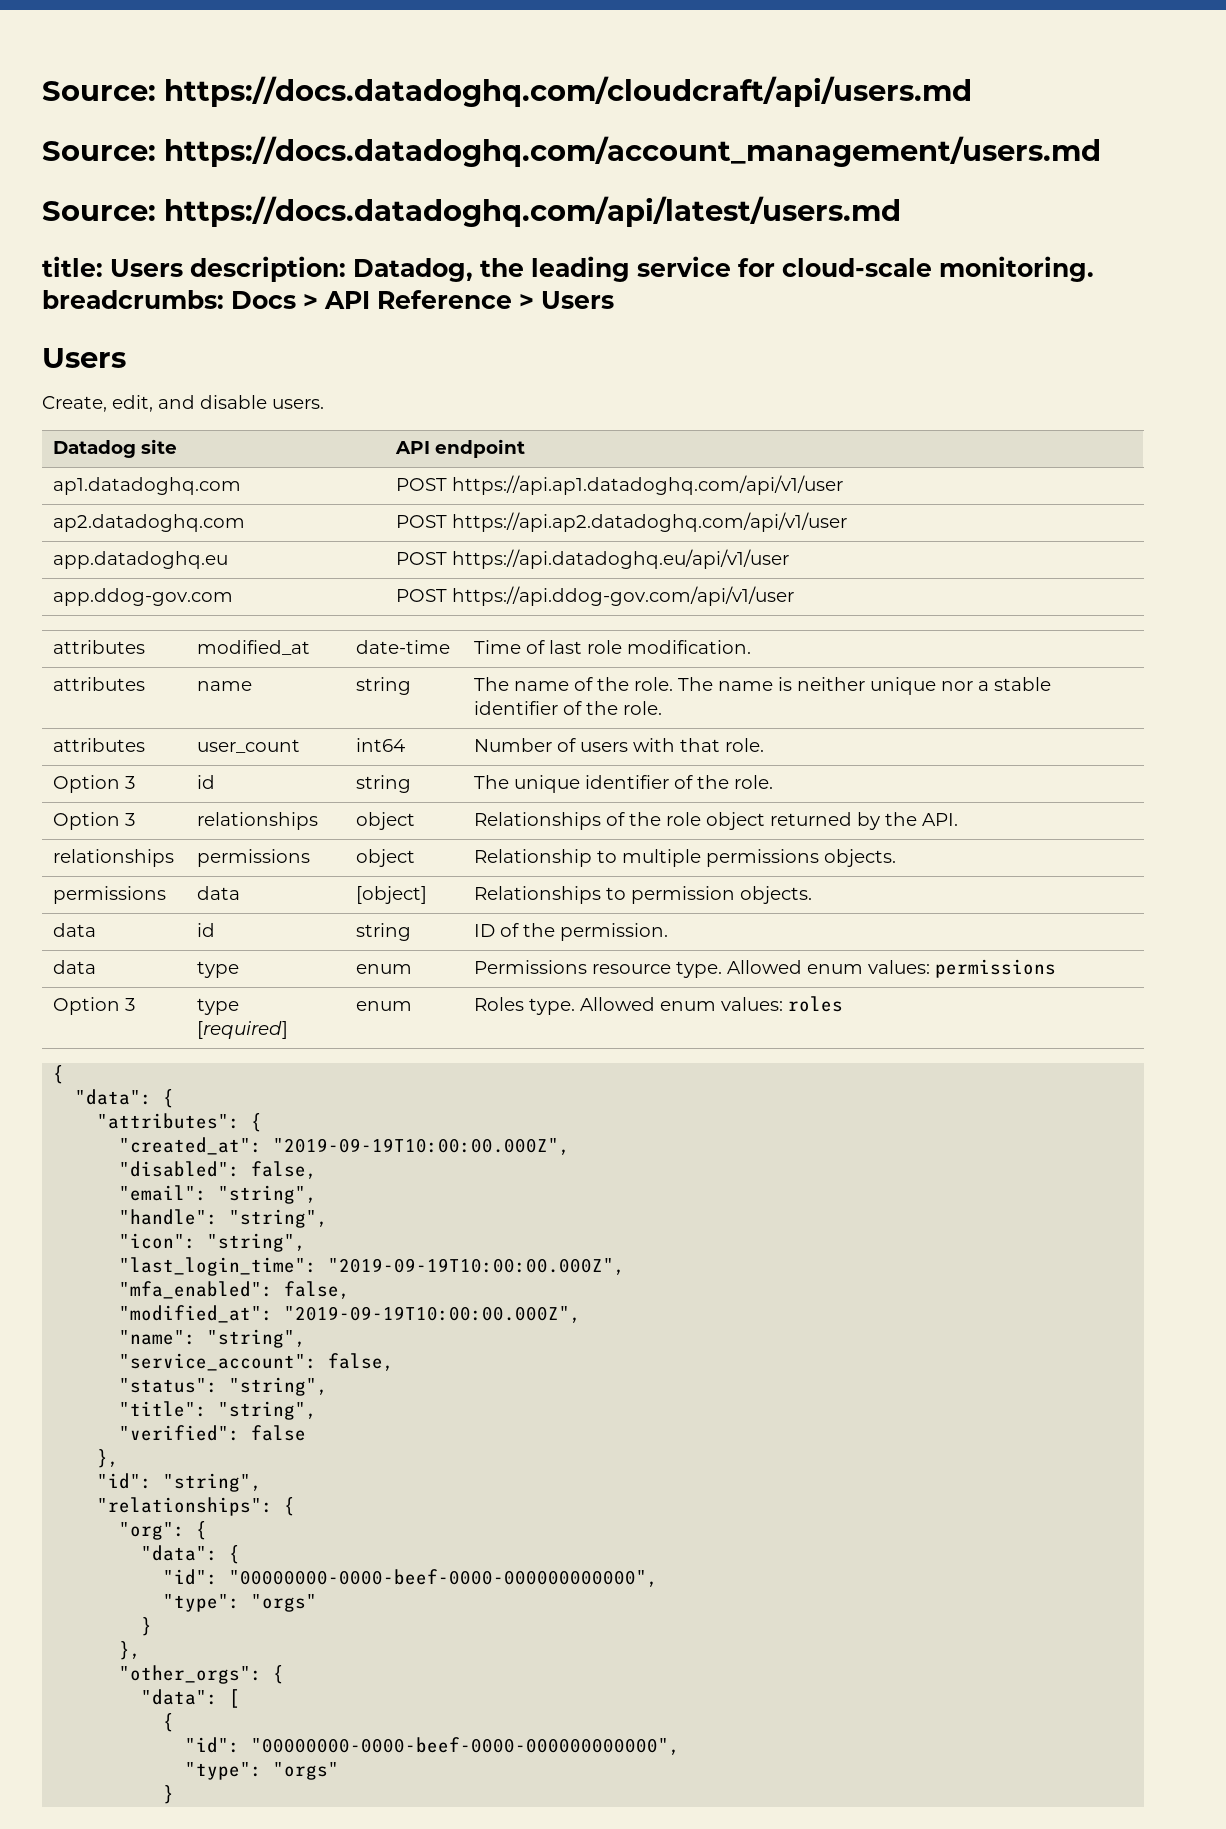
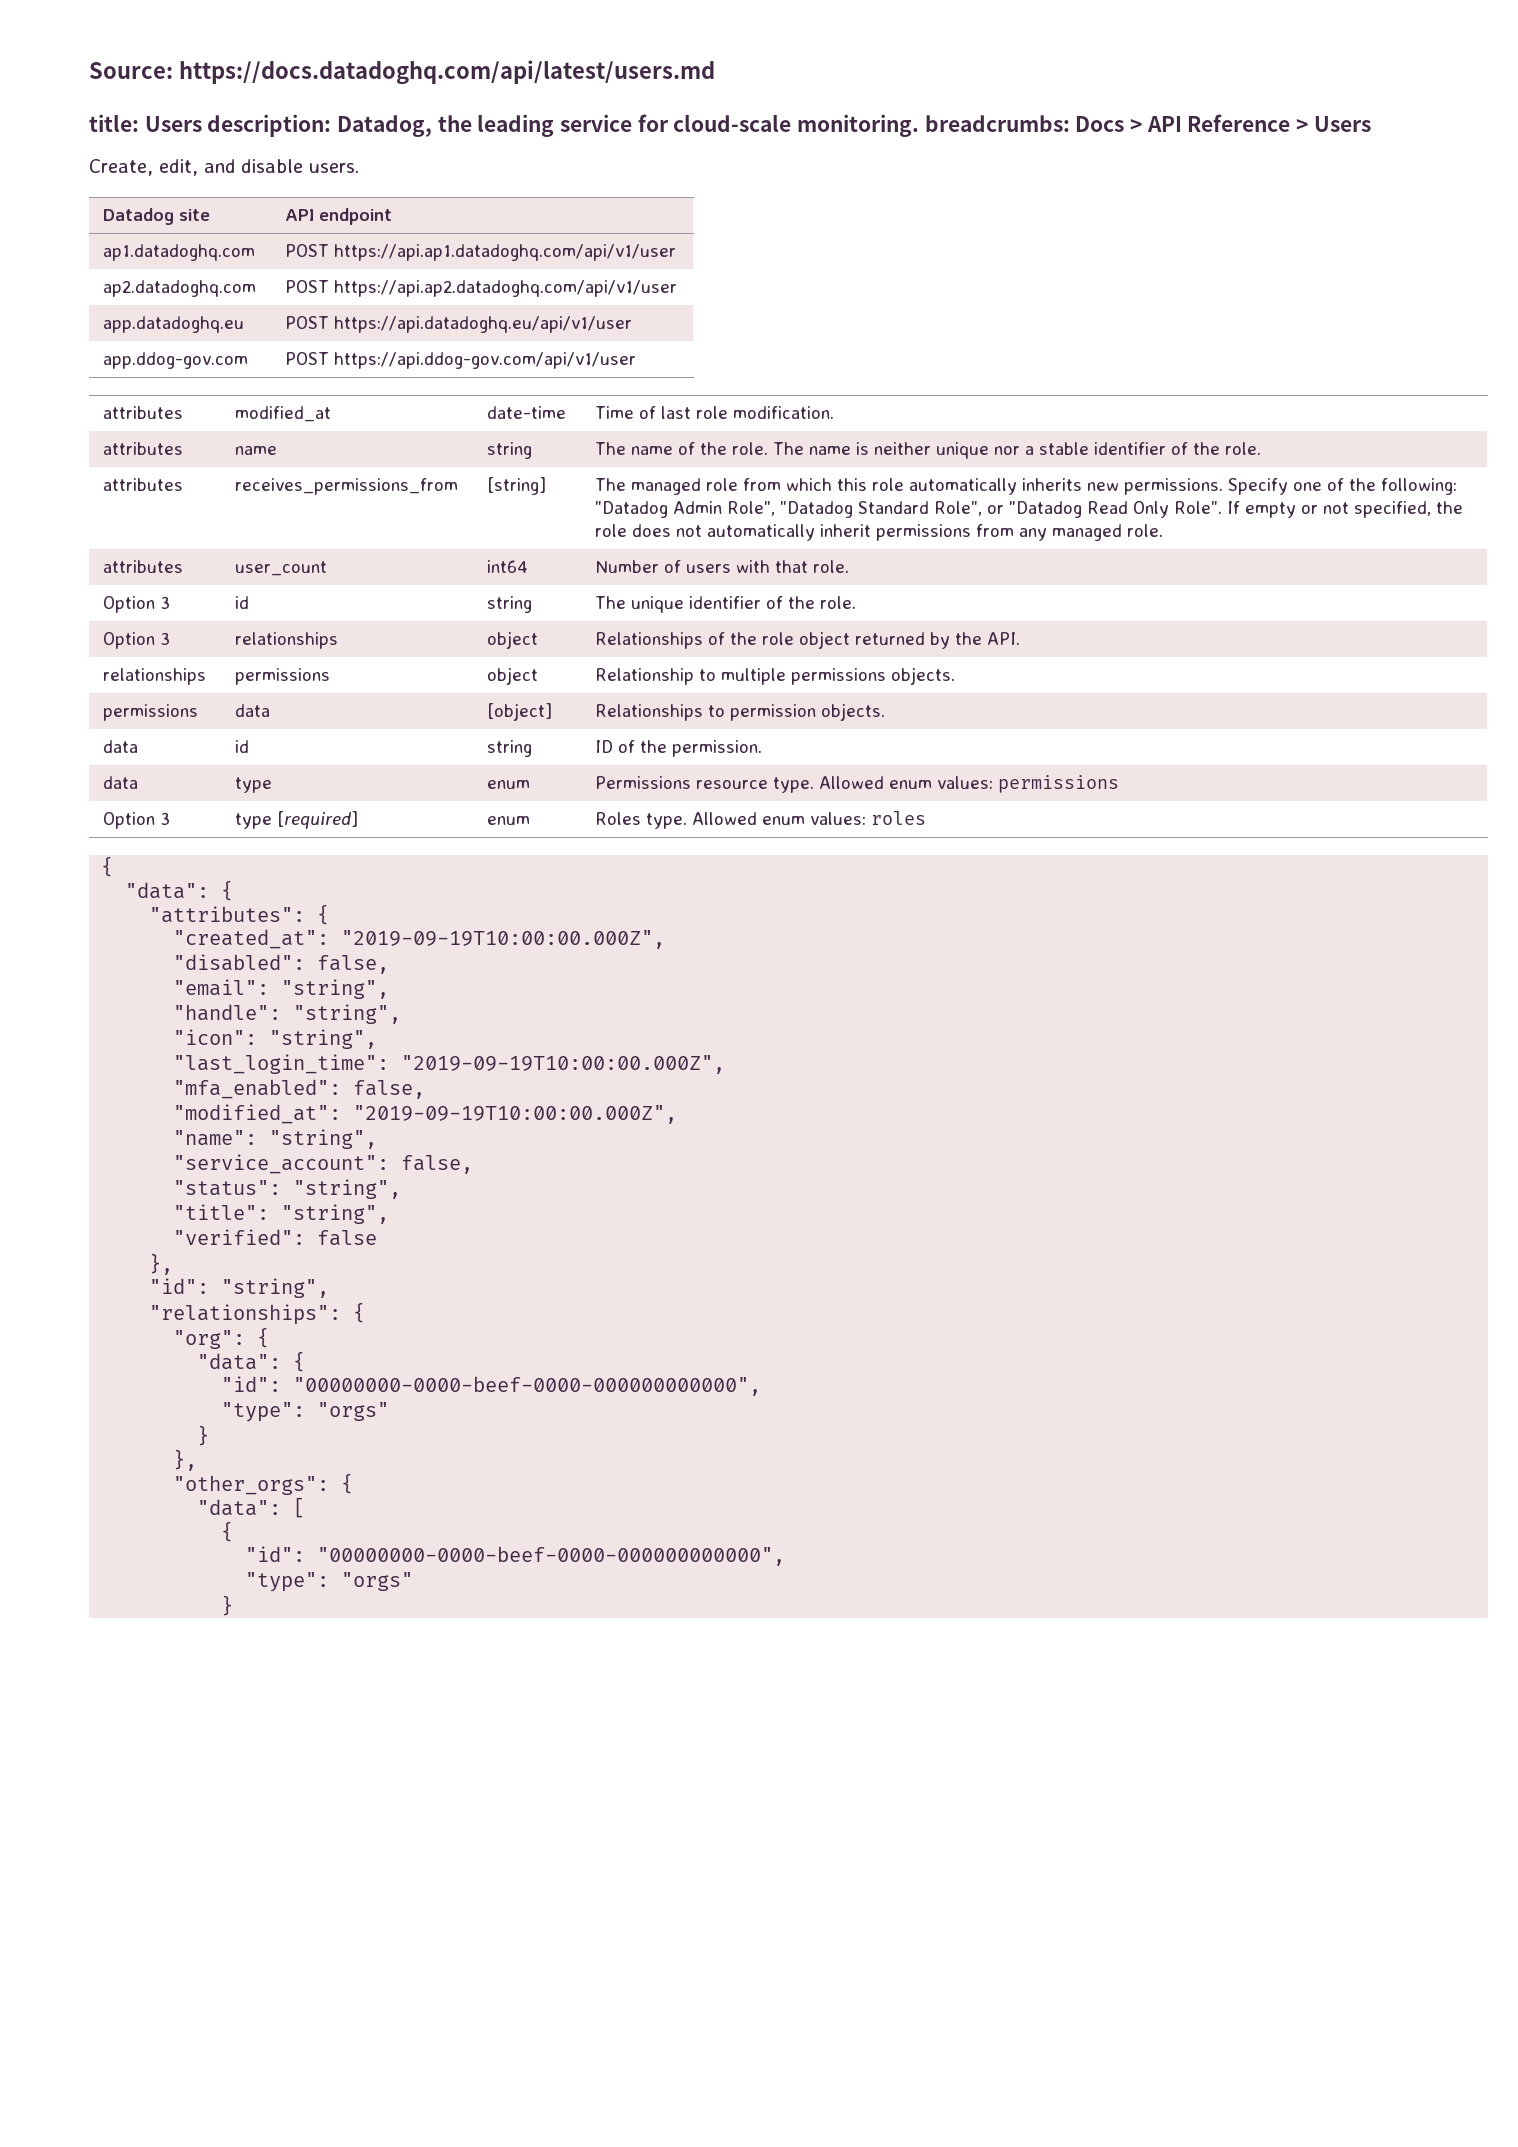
- Source: https://docs.datadoghq.com/cloudcraft/api/users.md
- Source: https://docs.datadoghq.com/account_management/users.md
  title: Users description: Datadog, the leading service for cloud-scale monitoring. breadcrumbs: Docs > API Reference > Users
- Users
+ attributes | receives_permissions_from | [string] | The managed role from which this role automatically inherits new permissions. Specify one of the following: "Datadog Admin Role", "Datadog Standard Role", or "Datadog Read Only Role". If empty or not specified, the role does not automatically inherit permissions from any managed role.

